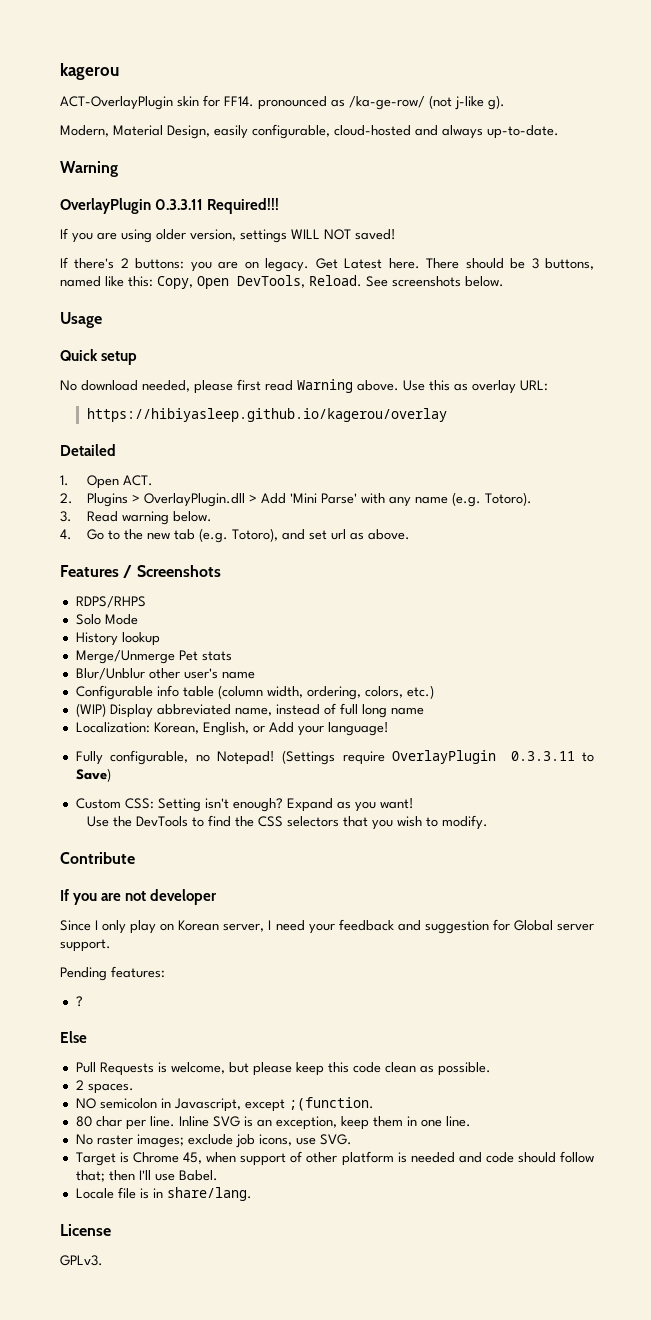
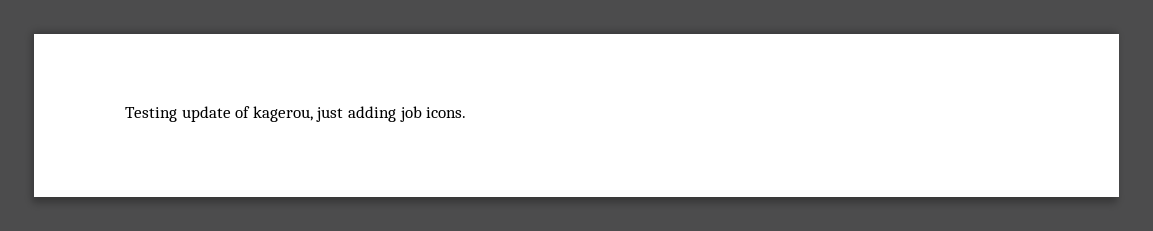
- kagerou
- ACT-OverlayPlugin skin for FF14. pronounced as /ka-ge-row/ (not j-like g).
- Modern, Material Design, easily configurable, cloud-hosted and always up-to-date.
- Warning
- OverlayPlugin 0.3.3.11 Required!!!
- If you are using older version, settings WILL NOT saved!
- If there's 2 buttons: you are on legacy. Get Latest here. There should be 3 buttons, named like this: Copy, Open DevTools, Reload. See screenshots below.
- Usage
- Quick setup
- No download needed, please first read Warning above. Use this as overlay URL:
- https://hibiyasleep.github.io/kagerou/overlay
- Detailed
- 1. Open ACT.
- 2. Plugins > OverlayPlugin.dll > Add 'Mini Parse' with any name (e.g. Totoro).
- 3. Read warning below.
- 4. Go to the new tab (e.g. Totoro), and set url as above.
- Features / Screenshots
- RDPS/RHPS
- Solo Mode
- History lookup
- Merge/Unmerge Pet stats
- Blur/Unblur other user's name
- Configurable info table (column width, ordering, colors, etc.)
- (WIP) Display abbreviated name, instead of full long name
- Localization: Korean, English, or Add your language!
- Fully configurable, no Notepad! (Settings require OverlayPlugin 0.3.3.11 to Save)
- Custom CSS: Setting isn't enough? Expand as you want!
- Use the DevTools to find the CSS selectors that you wish to modify.
- Contribute
- If you are not developer
- Since I only play on Korean server, I need your feedback and suggestion for Global server support.
- Pending features:
- ?
- Else
- Pull Requests is welcome, but please keep this code clean as possible.
- 2 spaces.
- NO semicolon in Javascript, except ;(function.
- 80 char per line. Inline SVG is an exception, keep them in one line.
- No raster images; exclude job icons, use SVG.
- Target is Chrome 45, when support of other platform is needed and code should follow that; then I'll use Babel.
- Locale file is in share/lang.
- License
- GPLv3.
+ Testing update of kagerou, just adding job icons.

